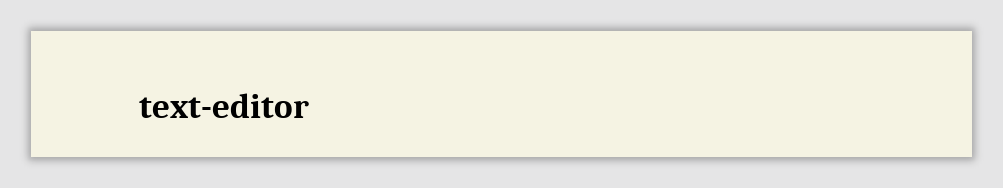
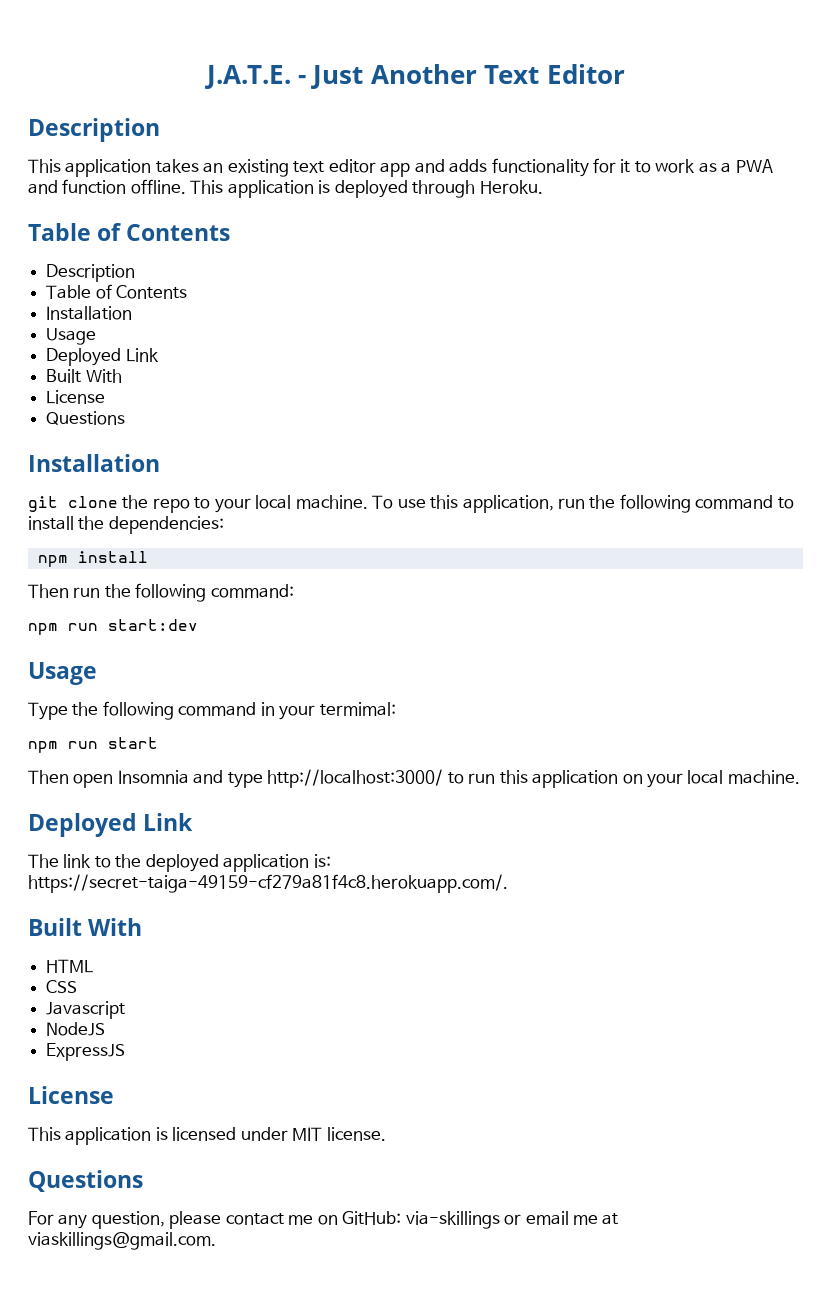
- text-editor
+ J.A.T.E. - Just Another Text Editor
+ Description
+ This application takes an existing text editor app and adds functionality for it to work as a PWA and function offline. This application is deployed through Heroku.
+ Table of Contents
+ Description
+ Table of Contents
+ Installation
+ Usage
+ Deployed Link
+ Built With
+ License
+ Questions
+ Installation
+ git clone the repo to your local machine. To use this application, run the following command to install the dependencies:
+ npm install
+ Then run the following command:
+ npm run start:dev
+ Usage
+ Type the following command in your termimal:
+ npm run start
+ Then open Insomnia and type http://localhost:3000/ to run this application on your local machine.
+ Deployed Link
+ The link to the deployed application is: https://secret-taiga-49159-cf279a81f4c8.herokuapp.com/.
+ Built With
+ HTML
+ CSS
+ Javascript
+ NodeJS
+ ExpressJS
+ License
+ This application is licensed under MIT license.
+ Questions
+ For any question, please contact me on GitHub: via-skillings or email me at viaskillings@gmail.com.

